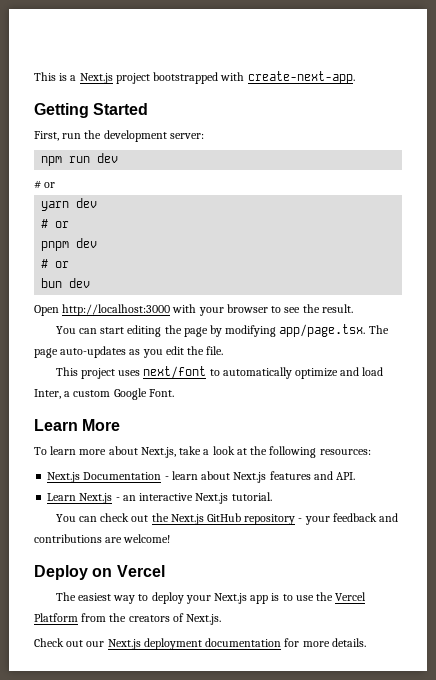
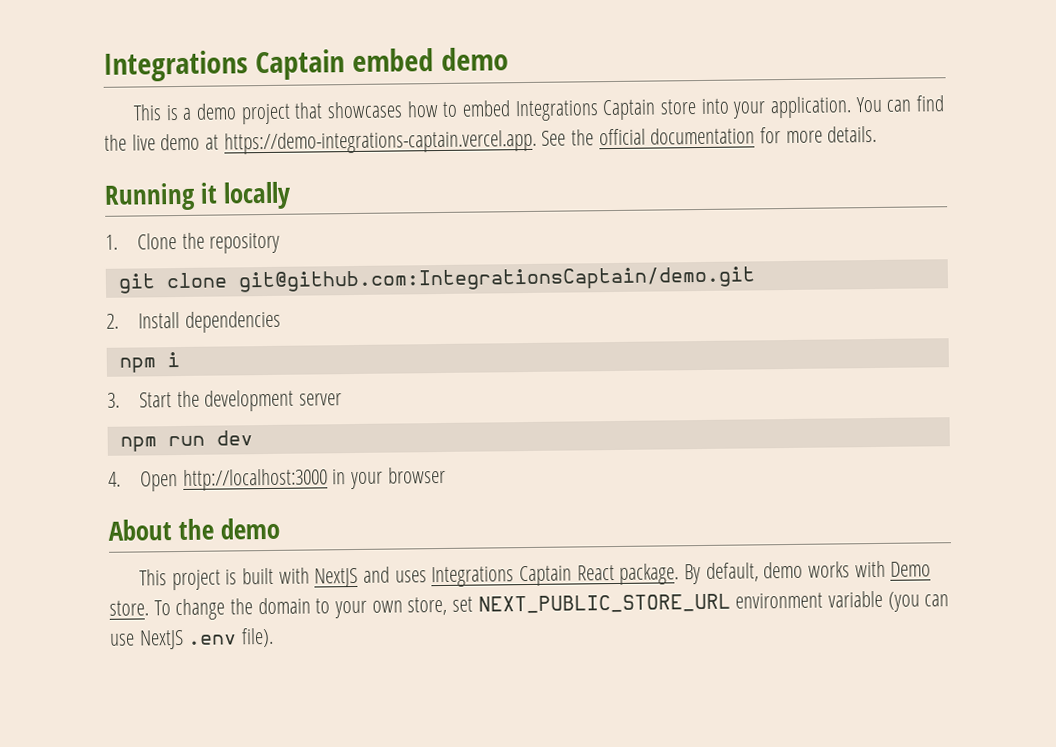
- This is a Next.js project bootstrapped with create-next-app.
- Getting Started
- First, run the development server:
+ Integrations Captain embed demo
+ This is a demo project that showcases how to embed Integrations Captain store into your application. You can find the live demo at https://demo-integrations-captain.vercel.app. See the official documentation for more details.
+ Running it locally
+ 1. Clone the repository
+ git clone git@github.com:IntegrationsCaptain/demo.git
+ 2. Install dependencies
+ npm i
+ 3. Start the development server
  npm run dev
- # or
- yarn dev
- # or
- pnpm dev
- # or
- bun dev
- Open http://localhost:3000 with your browser to see the result.
- You can start editing the page by modifying app/page.tsx. The page auto-updates as you edit the file.
- This project uses next/font to automatically optimize and load Inter, a custom Google Font.
- Learn More
- To learn more about Next.js, take a look at the following resources:
- Next.js Documentation - learn about Next.js features and API.
- Learn Next.js - an interactive Next.js tutorial.
- You can check out the Next.js GitHub repository - your feedback and contributions are welcome!
- Deploy on Vercel
- The easiest way to deploy your Next.js app is to use the Vercel Platform from the creators of Next.js.
- Check out our Next.js deployment documentation for more details.
+ 4. Open http://localhost:3000 in your browser
+ About the demo
+ This project is built with NextJS and uses Integrations Captain React package. By default, demo works with Demo store. To change the domain to your own store, set NEXT_PUBLIC_STORE_URL environment variable (you can use NextJS .env file).

